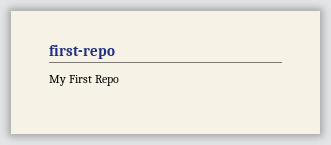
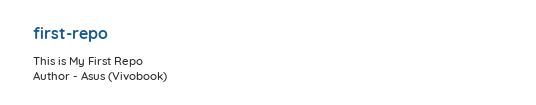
- My First Repo
+ This is My First Repo
+ Author - Asus (Vivobook)

